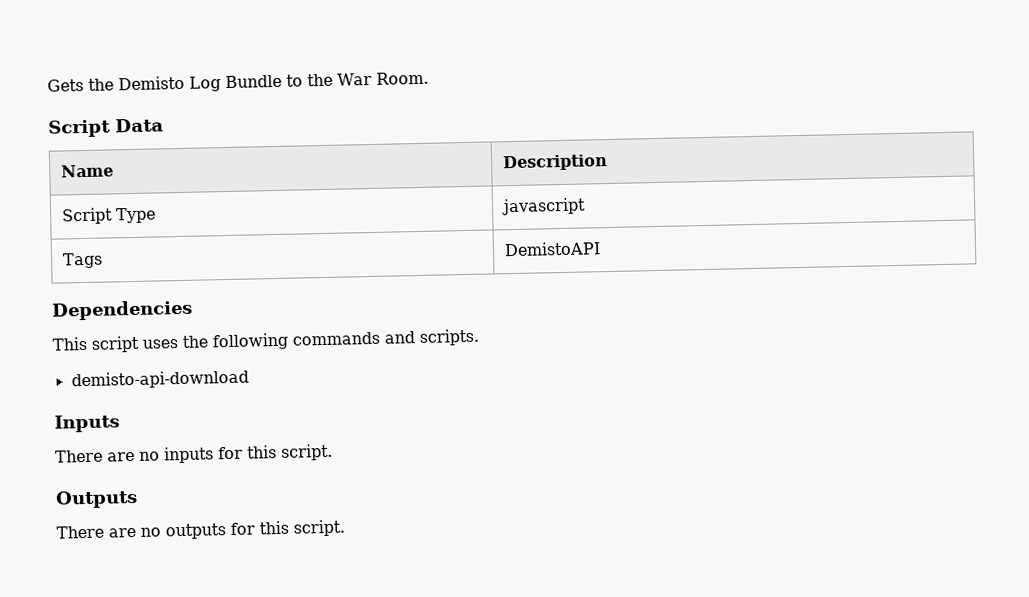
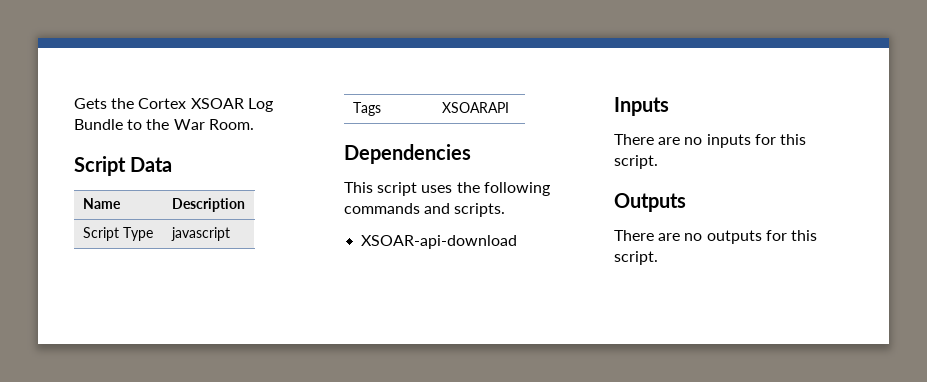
- Gets the Demisto Log Bundle to the War Room.
+ Gets the Cortex XSOAR Log Bundle to the War Room.
- Tags | DemistoAPI
+ Tags | XSOARAPI
- demisto-api-download
+ XSOAR-api-download

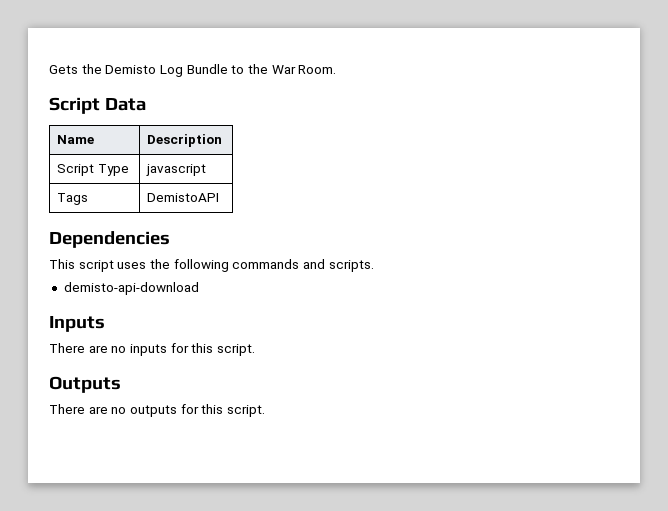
- Gets the Cortex XSOAR Log Bundle to the War Room.
+ Gets the Demisto Log Bundle to the War Room.
- Tags | XSOARAPI
+ Tags | DemistoAPI
- XSOAR-api-download
+ demisto-api-download

